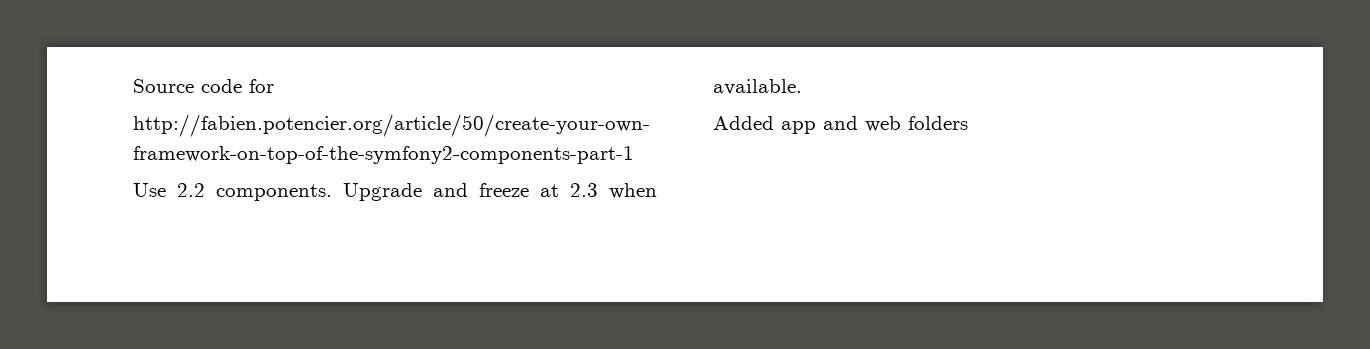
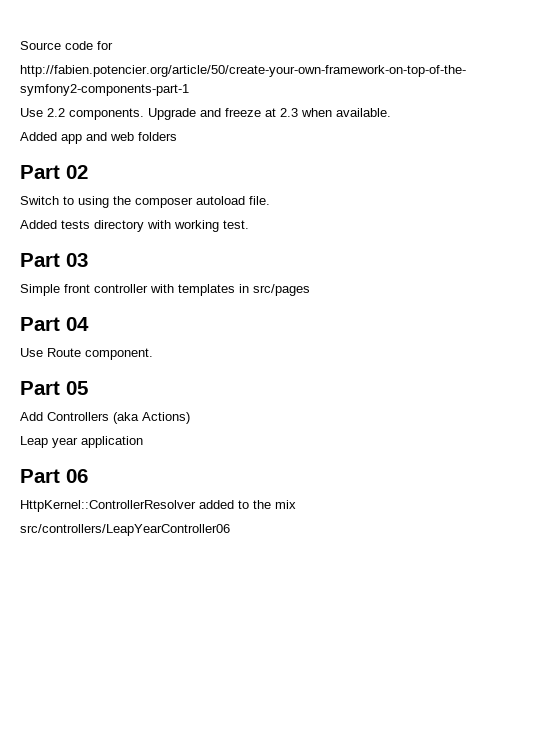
+ Part 02
+ Switch to using the composer autoload file.
+ Added tests directory with working test.
+ Part 03
+ Simple front controller with templates in src/pages
+ Part 04
+ Use Route component.
+ Part 05
+ Add Controllers (aka Actions)
+ Leap year application
+ Part 06
+ HttpKernel::ControllerResolver added to the mix
+ src/controllers/LeapYearController06

